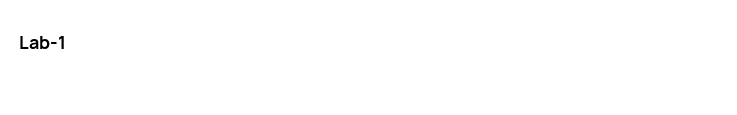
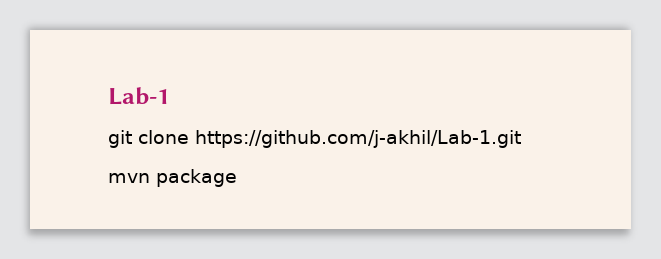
+ git clone https://github.com/j-akhil/Lab-1.git
+ mvn package

